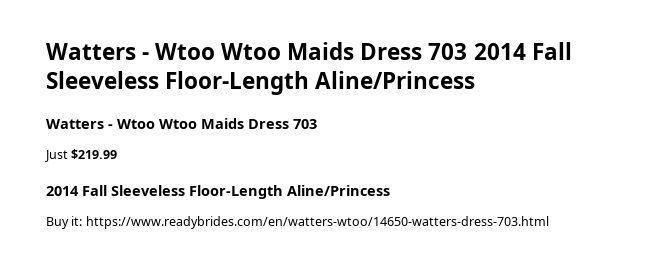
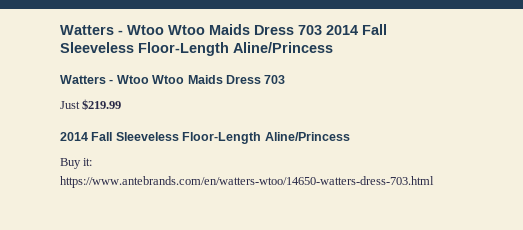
- Buy it: https://www.readybrides.com/en/watters-wtoo/14650-watters-dress-703.html
+ Buy it: https://www.antebrands.com/en/watters-wtoo/14650-watters-dress-703.html

